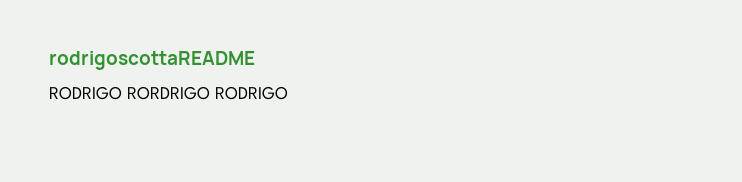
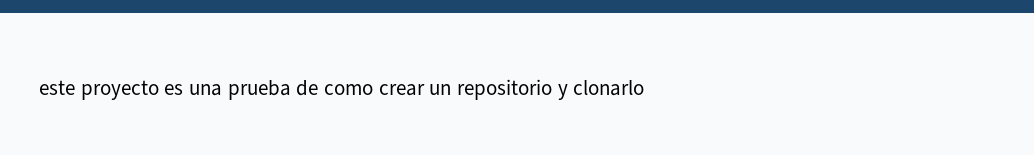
- rodrigoscottaREADME
- RODRIGO RORDRIGO RODRIGO
+ este proyecto es una prueba de como crear un repositorio y clonarlo

